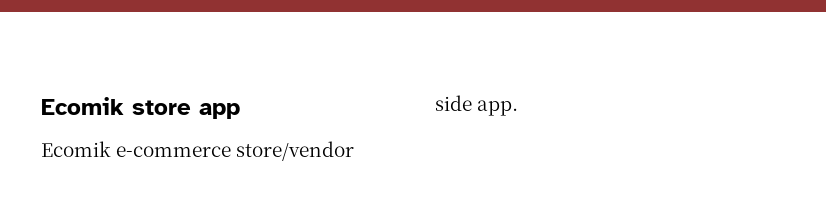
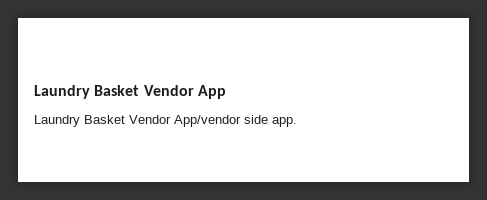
- Ecomik store app
- Ecomik e-commerce store/vendor side app.
+ Laundry Basket Vendor App
+ Laundry Basket Vendor App/vendor side app.

